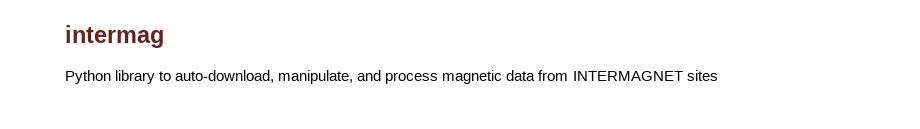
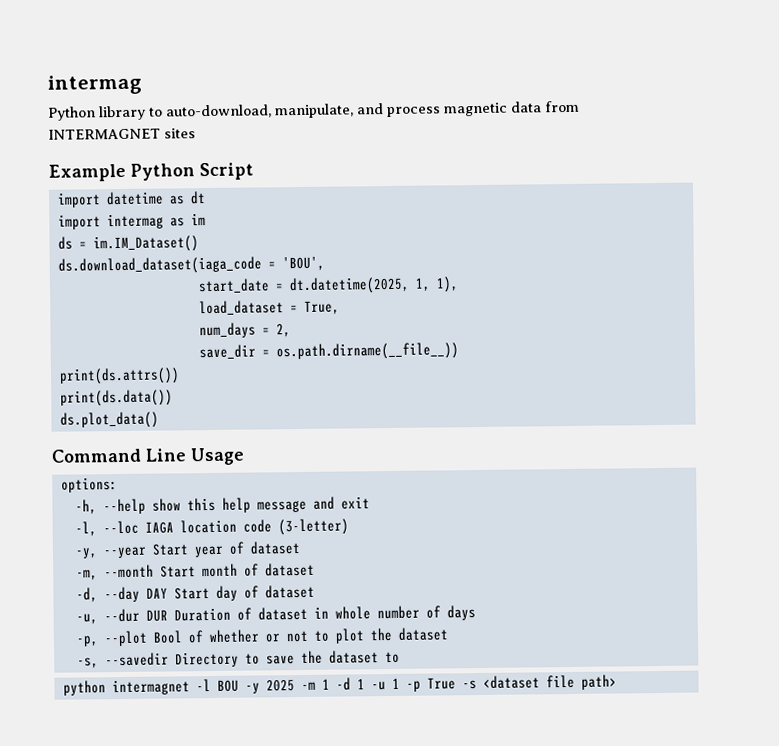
+ Example Python Script
+ import datetime as dt
+ import intermag as im
+ ds = im.IM_Dataset()
+ ds.download_dataset(iaga_code = 'BOU',
+ start_date = dt.datetime(2025, 1, 1),
+ load_dataset = True,
+ num_days = 2,
+ save_dir = os.path.dirname(__file__))
+ print(ds.attrs())
+ print(ds.data())
+ ds.plot_data()
+ Command Line Usage
+ options:
+ -h, --help show this help message and exit
+ -l, --loc IAGA location code (3-letter)
+ -y, --year Start year of dataset
+ -m, --month Start month of dataset
+ -d, --day DAY Start day of dataset
+ -u, --dur DUR Duration of dataset in whole number of days
+ -p, --plot Bool of whether or not to plot the dataset
+ -s, --savedir Directory to save the dataset to
+ python intermagnet -l BOU -y 2025 -m 1 -d 1 -u 1 -p True -s <dataset file path>

